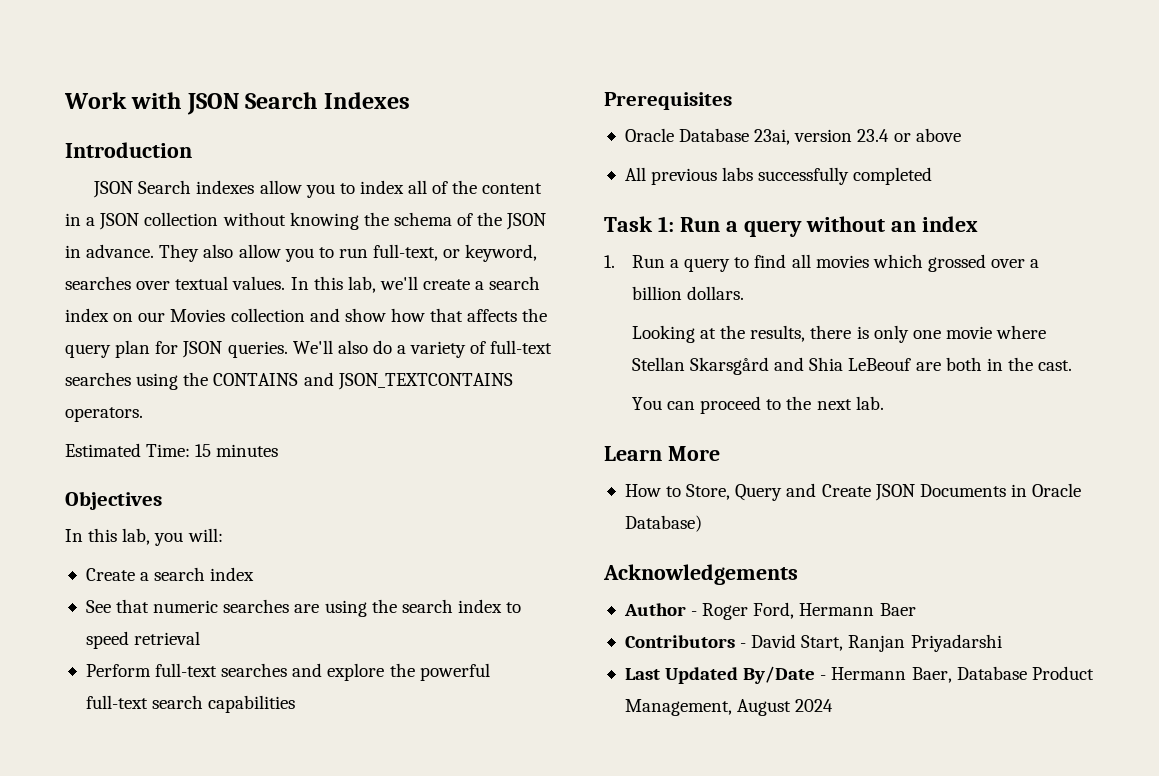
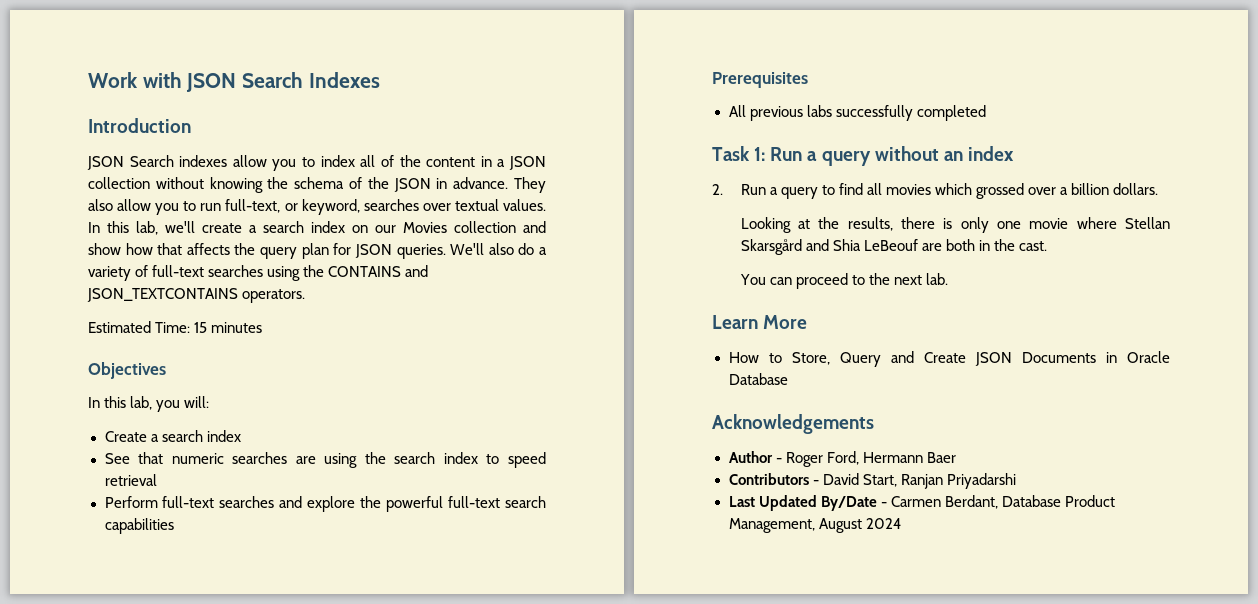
- Oracle Database 23ai, version 23.4 or above
- 1. Run a query to find all movies which grossed over a billion dollars.
+ 2. Run a query to find all movies which grossed over a billion dollars.
- How to Store, Query and Create JSON Documents in Oracle Database)
+ How to Store, Query and Create JSON Documents in Oracle Database
- Last Updated By/Date - Hermann Baer, Database Product Management, August 2024
+ Last Updated By/Date - Carmen Berdant, Database Product Management, August 2024

